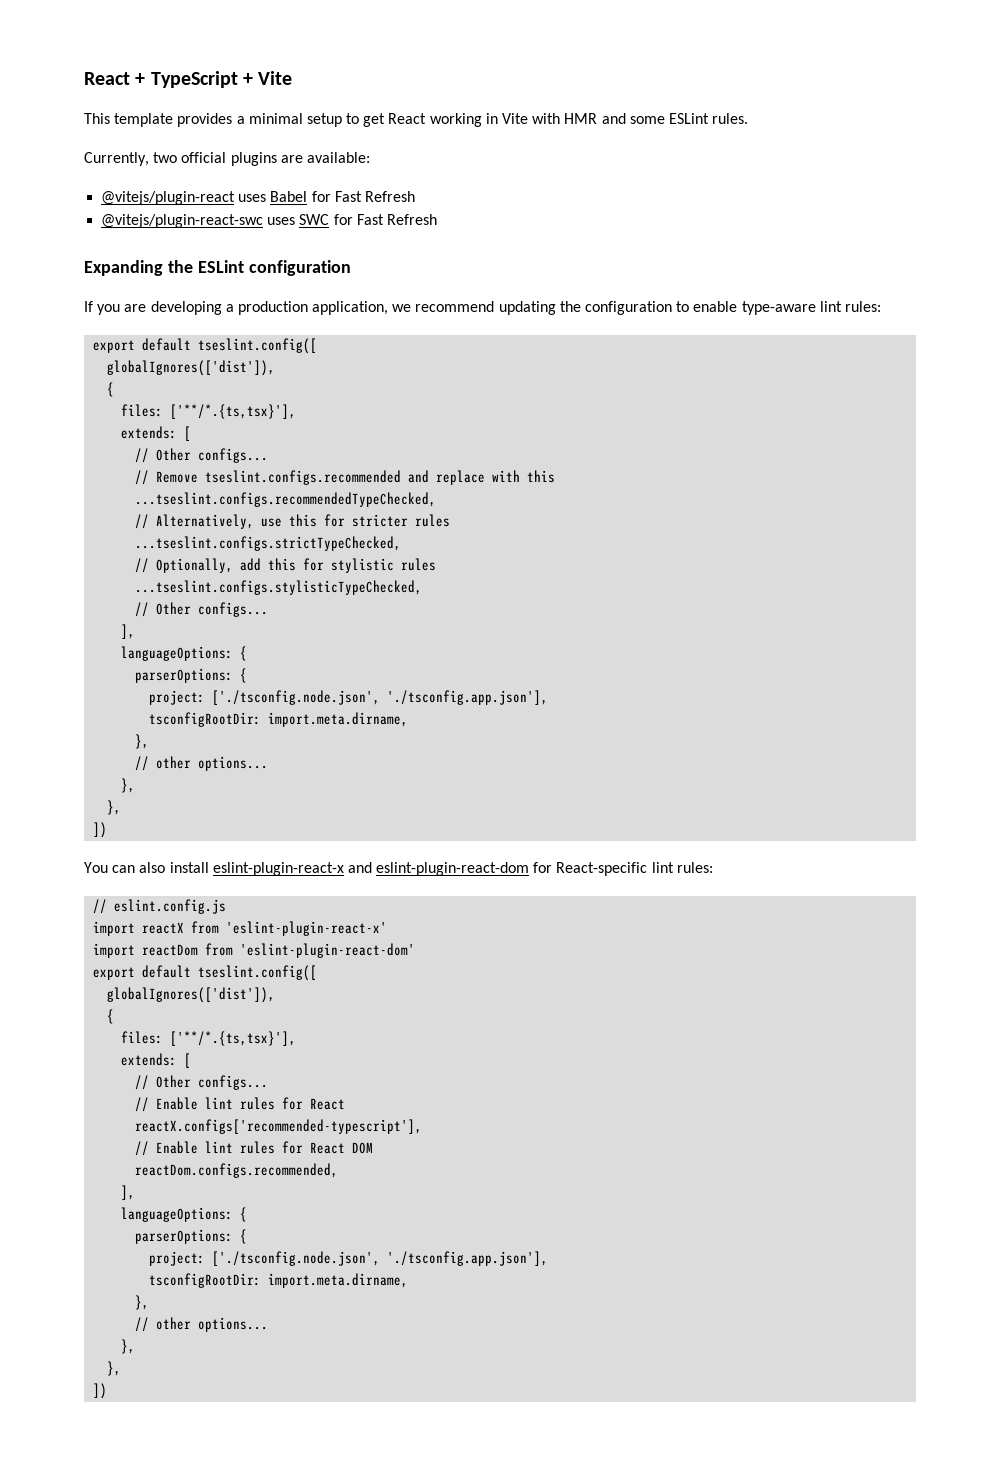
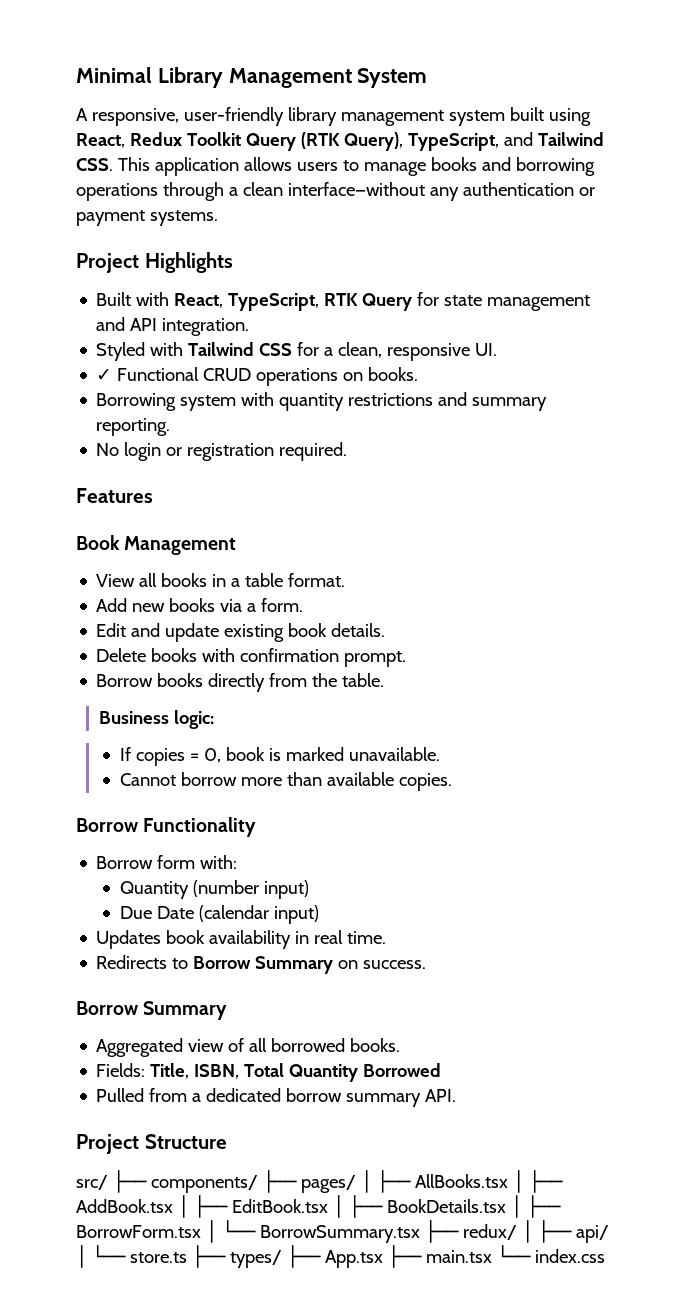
- React + TypeScript + Vite
- This template provides a minimal setup to get React working in Vite with HMR and some ESLint rules.
- Currently, two official plugins are available:
- @vitejs/plugin-react uses Babel for Fast Refresh
- @vitejs/plugin-react-swc uses SWC for Fast Refresh
- Expanding the ESLint configuration
- If you are developing a production application, we recommend updating the configuration to enable type-aware lint rules:
- export default tseslint.config([
- globalIgnores(['dist']),
- {
- files: ['**/*.{ts,tsx}'],
- extends: [
- // Other configs...
- // Remove tseslint.configs.recommended and replace with this
- ...tseslint.configs.recommendedTypeChecked,
- // Alternatively, use this for stricter rules
- ...tseslint.configs.strictTypeChecked,
- // Optionally, add this for stylistic rules
- ...tseslint.configs.stylisticTypeChecked,
- // Other configs...
- ],
- languageOptions: {
- parserOptions: {
- project: ['./tsconfig.node.json', './tsconfig.app.json'],
- tsconfigRootDir: import.meta.dirname,
- },
- // other options...
- },
- },
- ])
- You can also install eslint-plugin-react-x and eslint-plugin-react-dom for React-specific lint rules:
- // eslint.config.js
- import reactX from 'eslint-plugin-react-x'
- import reactDom from 'eslint-plugin-react-dom'
- export default tseslint.config([
- globalIgnores(['dist']),
- {
- files: ['**/*.{ts,tsx}'],
- extends: [
- // Other configs...
- // Enable lint rules for React
- reactX.configs['recommended-typescript'],
- // Enable lint rules for React DOM
- reactDom.configs.recommended,
- ],
- languageOptions: {
- parserOptions: {
- project: ['./tsconfig.node.json', './tsconfig.app.json'],
- tsconfigRootDir: import.meta.dirname,
- },
- // other options...
- },
- },
- ])
+ Minimal Library Management System
+ A responsive, user-friendly library management system built using React, Redux Toolkit Query (RTK Query), TypeScript, and Tailwind CSS. This application allows users to manage books and borrowing operations through a clean interface—without any authentication or payment systems.
+ Project Highlights
+ Built with React, TypeScript, RTK Query for state management and API integration.
+ Styled with Tailwind CSS for a clean, responsive UI.
+ ✓ Functional CRUD operations on books.
+ Borrowing system with quantity restrictions and summary reporting.
+ No login or registration required.
+ Features
+ Book Management
+ View all books in a table format.
+ Add new books via a form.
+ Edit and update existing book details.
+ Delete books with confirmation prompt.
+ Borrow books directly from the table.
+ Business logic:
+ If copies = 0, book is marked unavailable.
+ Cannot borrow more than available copies.
+ Borrow Functionality
+ Borrow form with:
+ Quantity (number input)
+ Due Date (calendar input)
+ Updates book availability in real time.
+ Redirects to Borrow Summary on success.
+ Borrow Summary
+ Aggregated view of all borrowed books.
+ Fields: Title, ISBN, Total Quantity Borrowed
+ Pulled from a dedicated borrow summary API.
+ Project Structure
+ src/ ├── components/ ├── pages/ │ ├── AllBooks.tsx │ ├── AddBook.tsx │ ├── EditBook.tsx │ ├── BookDetails.tsx │ ├── BorrowForm.tsx │ └── BorrowSummary.tsx ├── redux/ │ ├── api/ │ └── store.ts ├── types/ ├── App.tsx ├── main.tsx └── index.css

